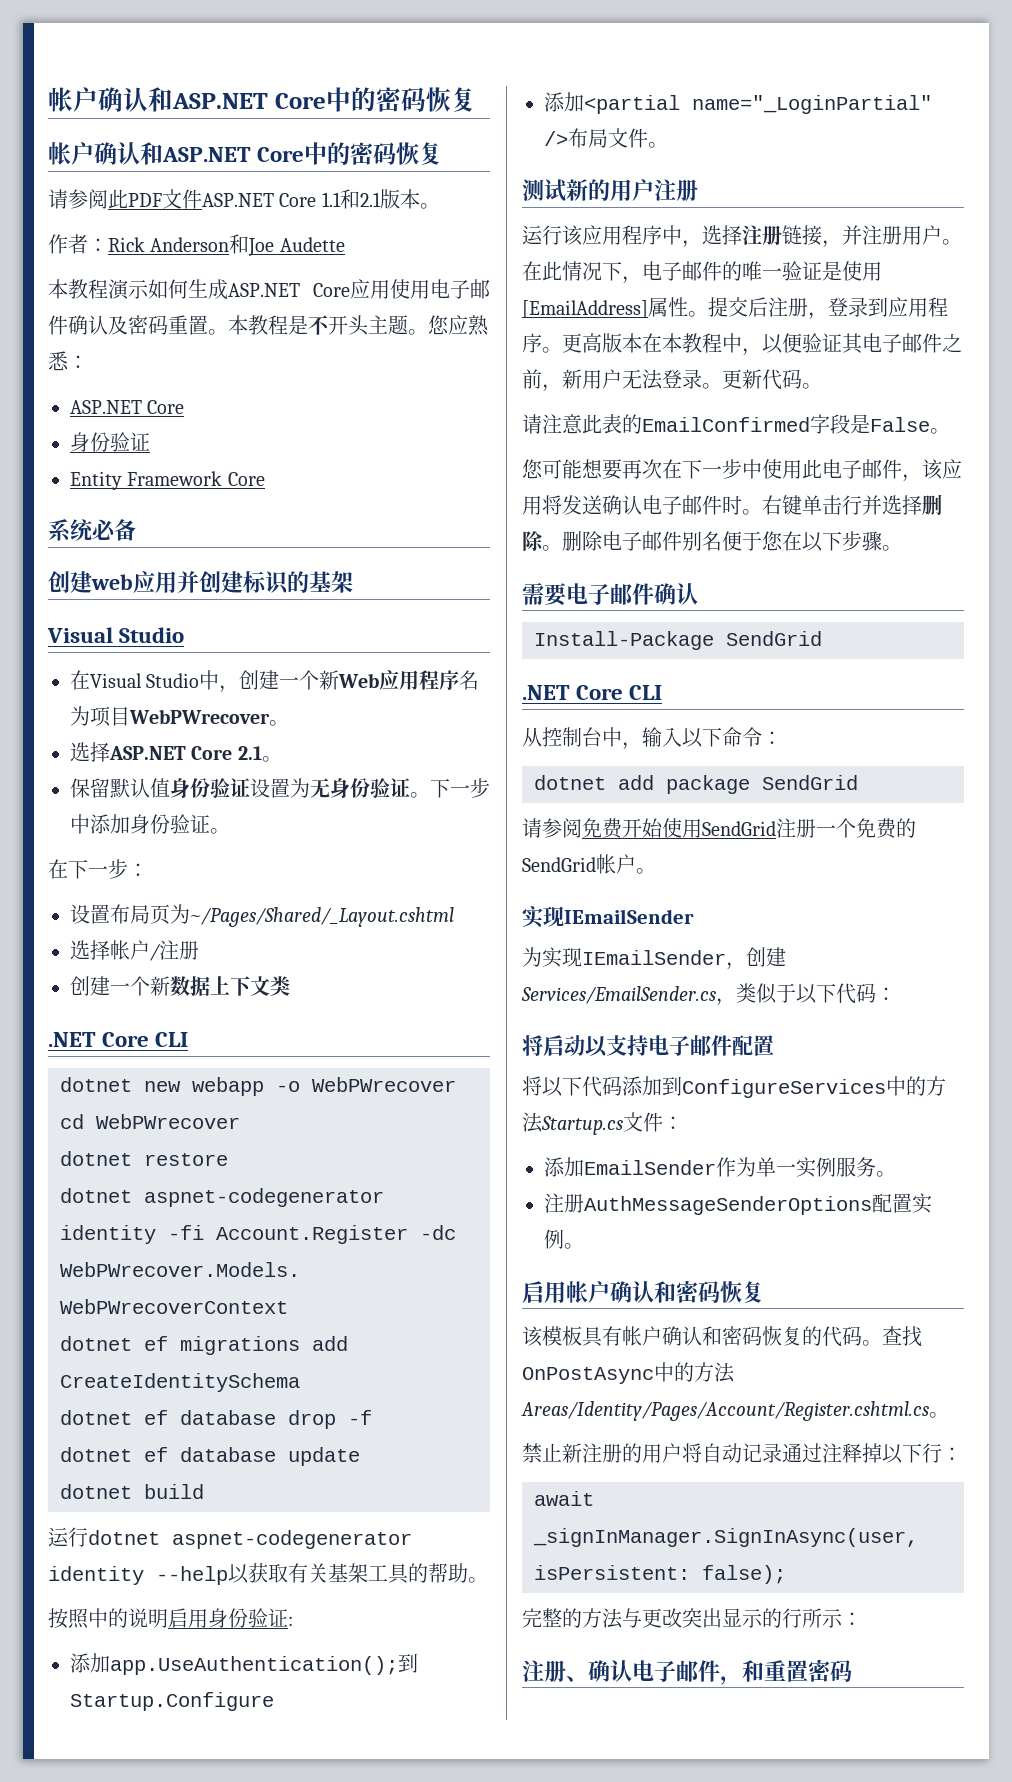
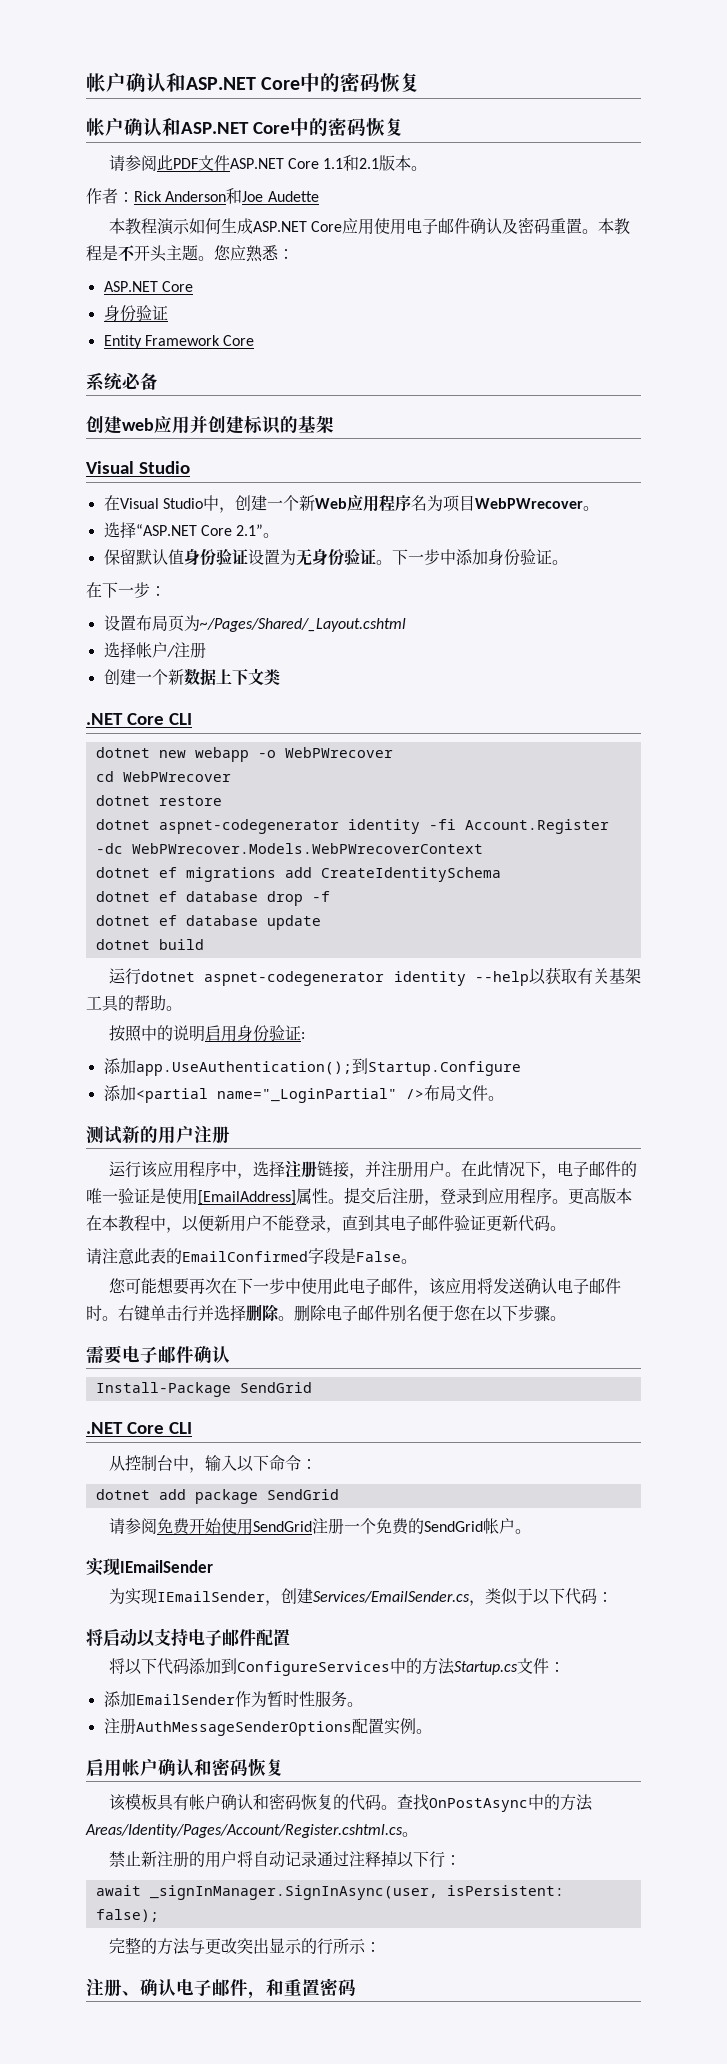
- 选择ASP.NET Core 2.1。
+ 选择“ASP.NET Core 2.1”。
- 更高版本在本教程中，以便验证其电子邮件之前，新用户无法登录。更新代码。
+ 更高版本在本教程中，以便新用户不能登录，直到其电子邮件验证更新代码。
- 添加EmailSender作为单一实例服务。
+ 添加EmailSender作为暂时性服务。

